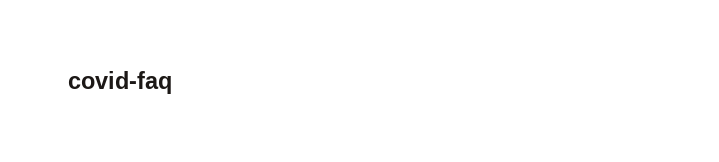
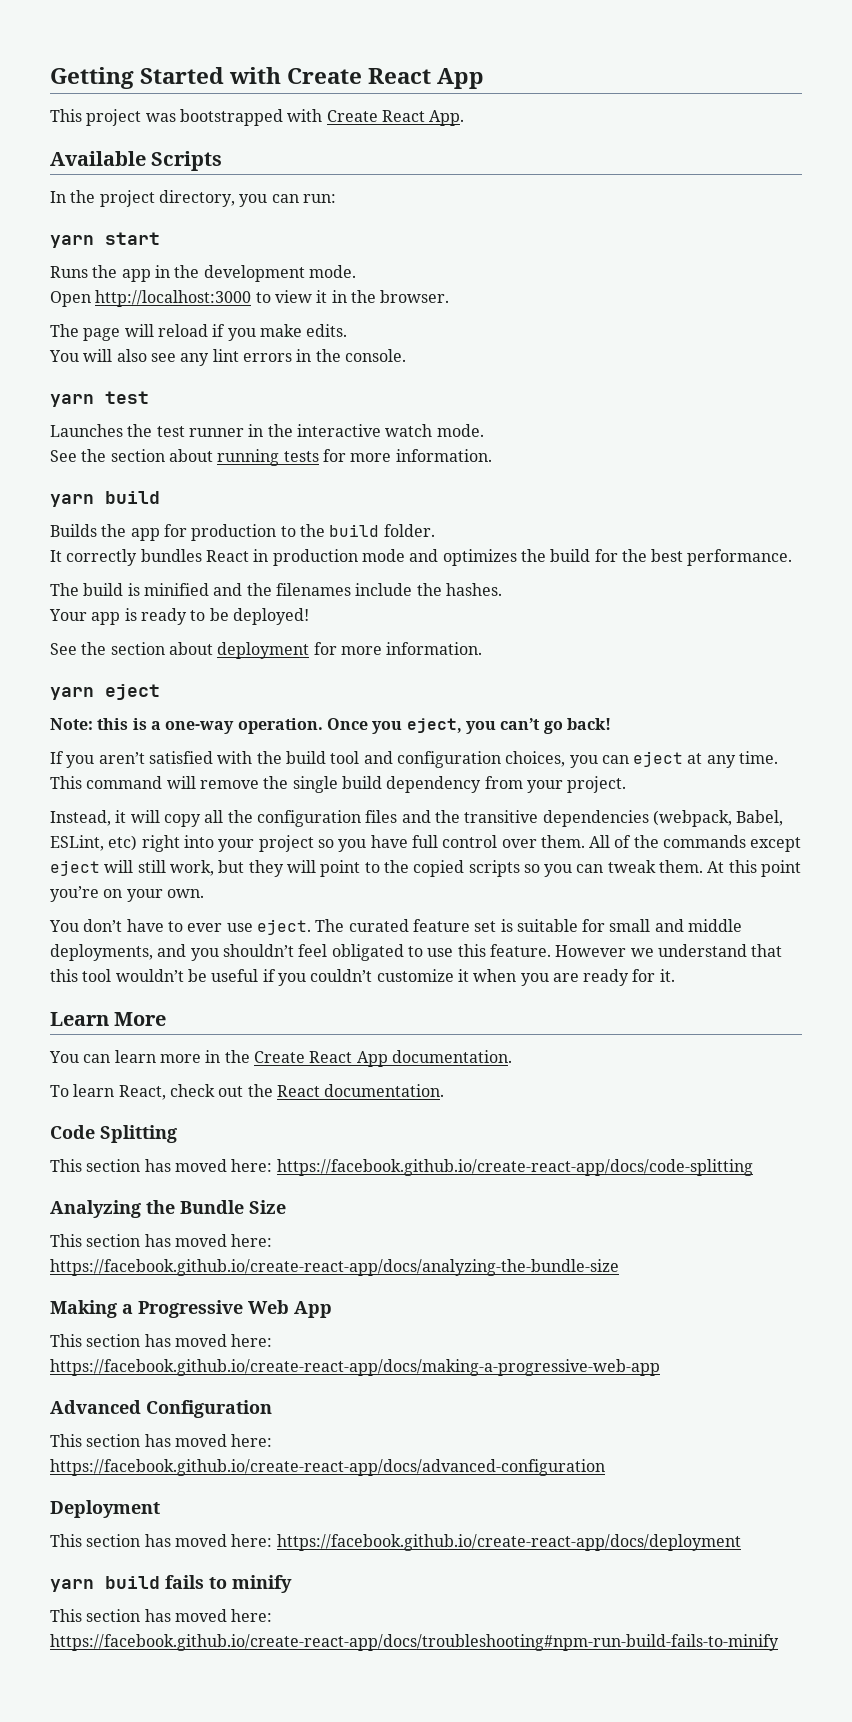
- covid-faq
+ Getting Started with Create React App
+ This project was bootstrapped with Create React App.
+ Available Scripts
+ In the project directory, you can run:
+ yarn start
+ Runs the app in the development mode.
+ Open http://localhost:3000 to view it in the browser.
+ The page will reload if you make edits.
+ You will also see any lint errors in the console.
+ yarn test
+ Launches the test runner in the interactive watch mode.
+ See the section about running tests for more information.
+ yarn build
+ Builds the app for production to the build folder.
+ It correctly bundles React in production mode and optimizes the build for the best performance.
+ The build is minified and the filenames include the hashes.
+ Your app is ready to be deployed!
+ See the section about deployment for more information.
+ yarn eject
+ Note: this is a one-way operation. Once you eject, you can’t go back!
+ If you aren’t satisfied with the build tool and configuration choices, you can eject at any time. This command will remove the single build dependency from your project.
+ Instead, it will copy all the configuration files and the transitive dependencies (webpack, Babel, ESLint, etc) right into your project so you have full control over them. All of the commands except eject will still work, but they will point to the copied scripts so you can tweak them. At this point you’re on your own.
+ You don’t have to ever use eject. The curated feature set is suitable for small and middle deployments, and you shouldn’t feel obligated to use this feature. However we understand that this tool wouldn’t be useful if you couldn’t customize it when you are ready for it.
+ Learn More
+ You can learn more in the Create React App documentation.
+ To learn React, check out the React documentation.
+ Code Splitting
+ This section has moved here: https://facebook.github.io/create-react-app/docs/code-splitting
+ Analyzing the Bundle Size
+ This section has moved here: https://facebook.github.io/create-react-app/docs/analyzing-the-bundle-size
+ Making a Progressive Web App
+ This section has moved here: https://facebook.github.io/create-react-app/docs/making-a-progressive-web-app
+ Advanced Configuration
+ This section has moved here: https://facebook.github.io/create-react-app/docs/advanced-configuration
+ Deployment
+ This section has moved here: https://facebook.github.io/create-react-app/docs/deployment
+ yarn build fails to minify
+ This section has moved here: https://facebook.github.io/create-react-app/docs/troubleshooting#npm-run-build-fails-to-minify

